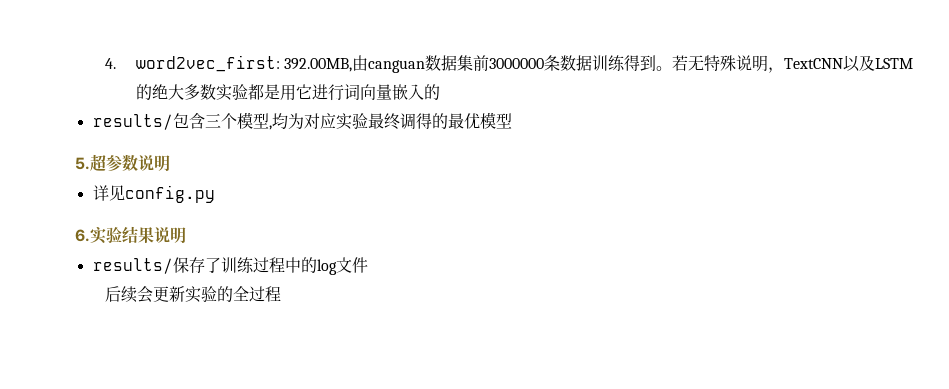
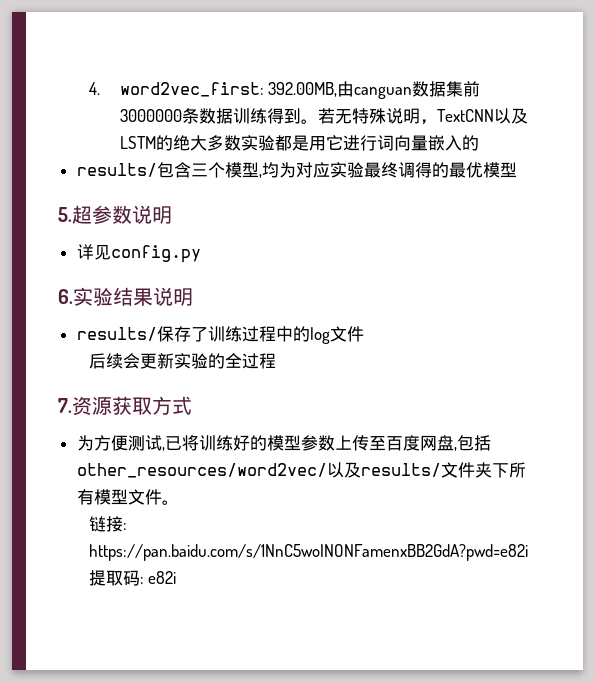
+ 7.资源获取方式
+ 为方便测试,已将训练好的模型参数上传至百度网盘,包括other_resources/word2vec/以及results/文件夹下所有模型文件。
+ 链接: https://pan.baidu.com/s/1NnC5woINONFamenxBB2GdA?pwd=e82i提取码: e82i

